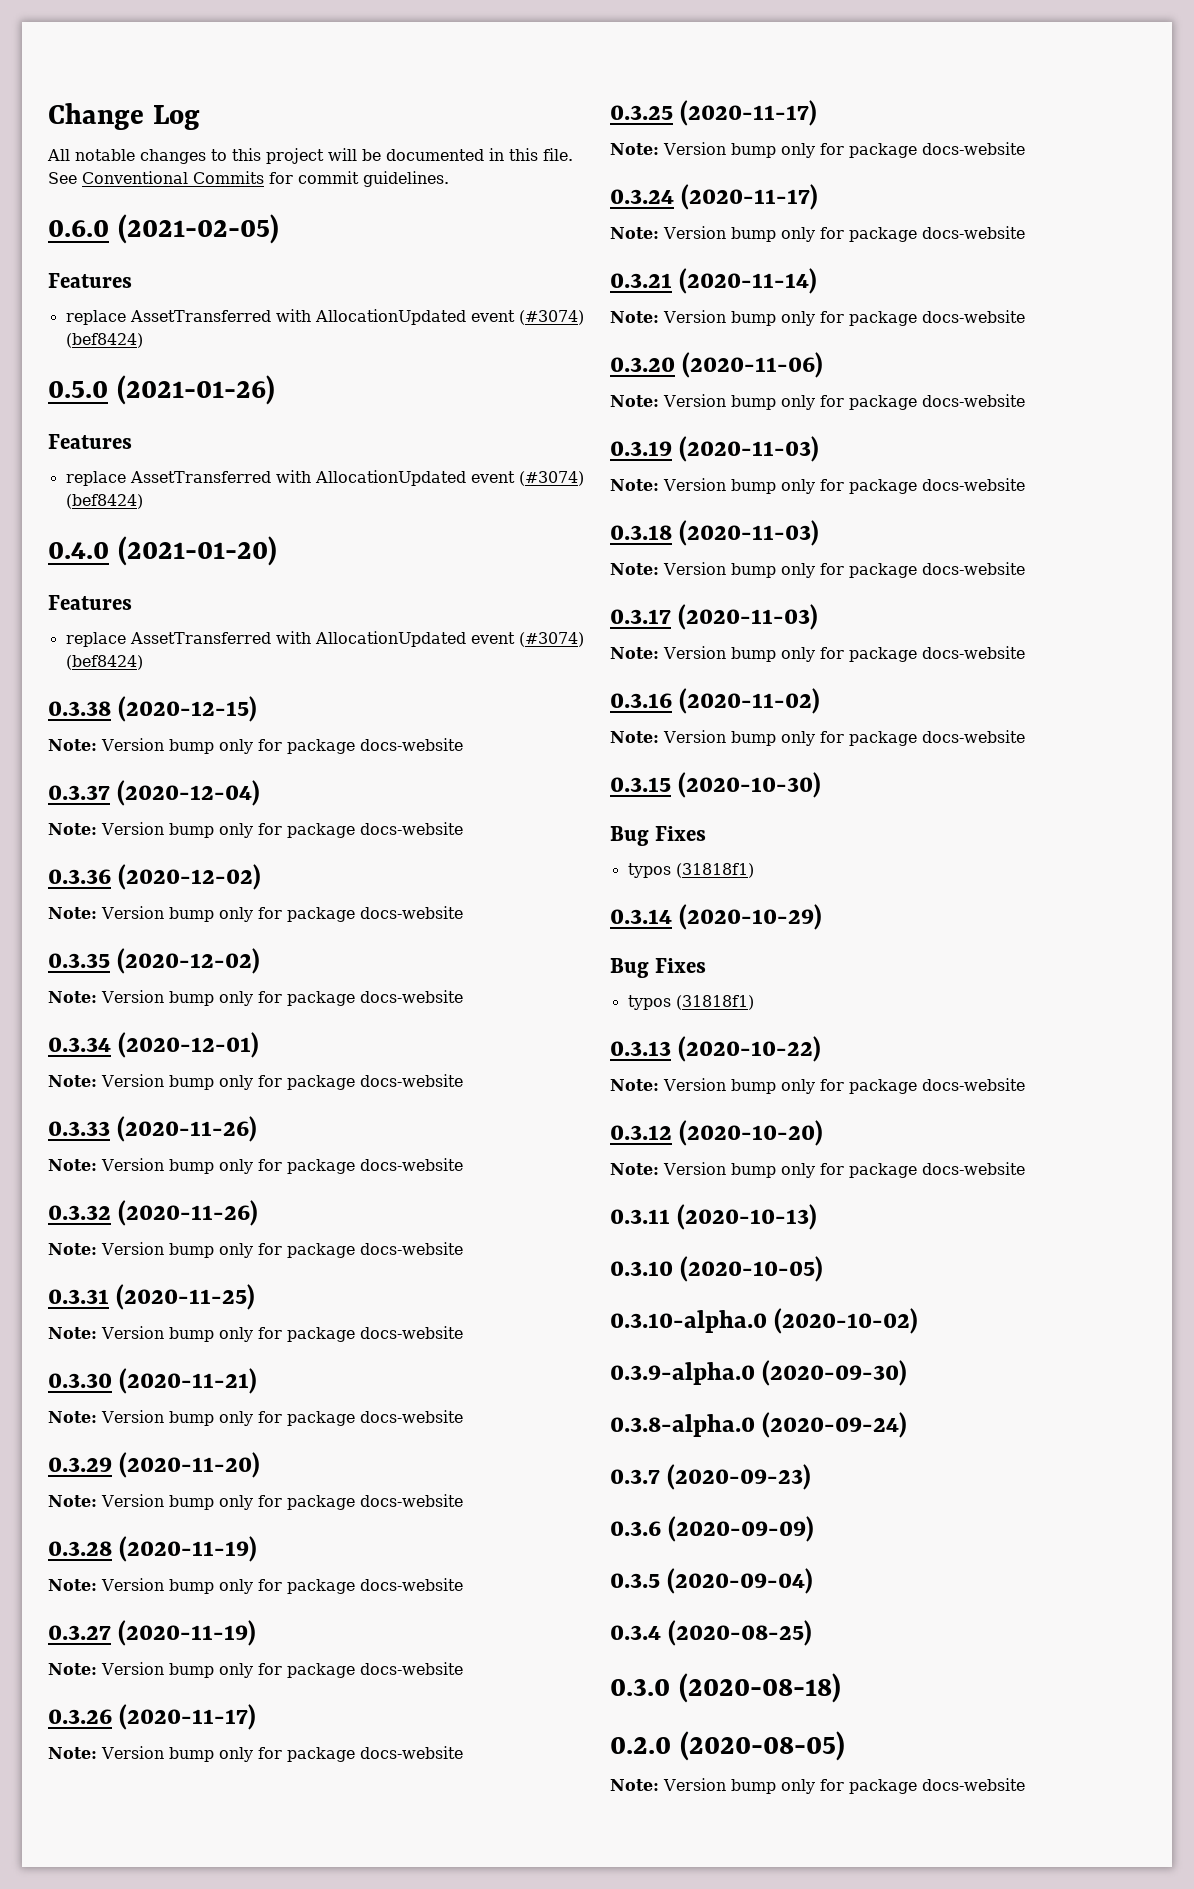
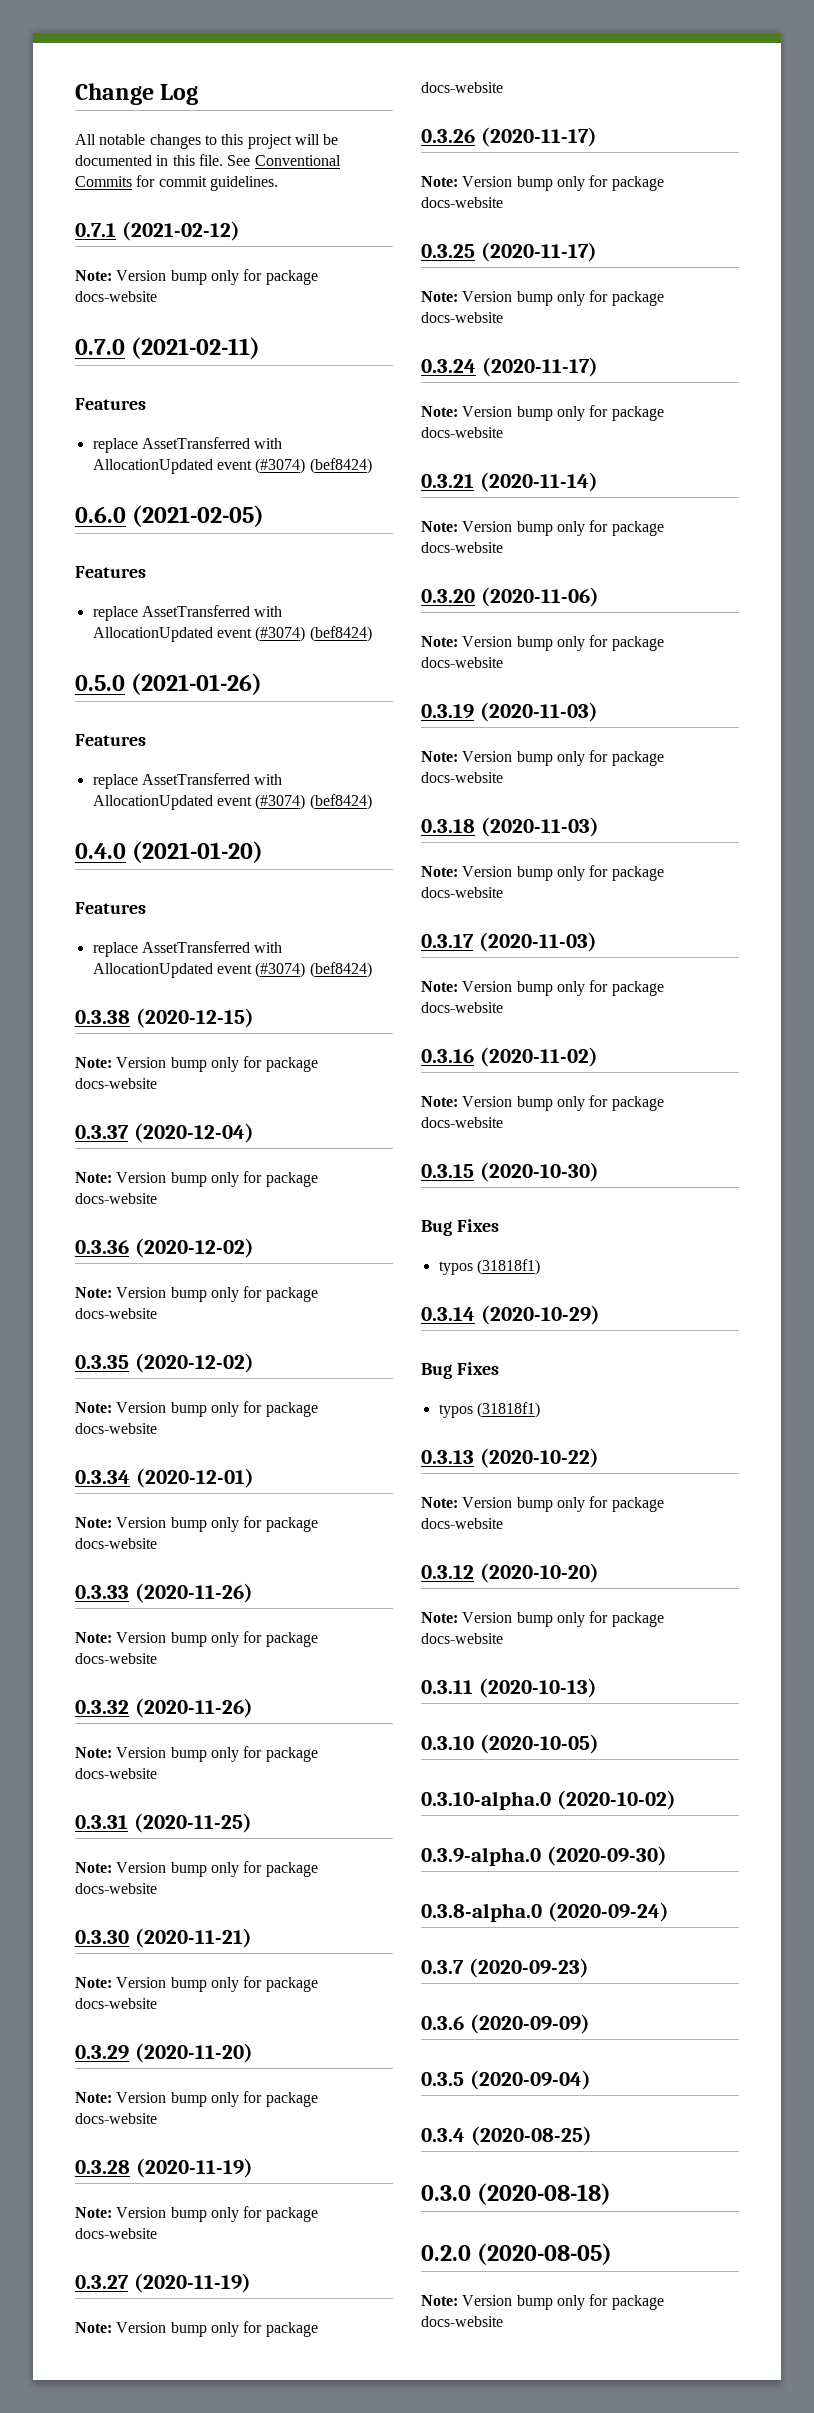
+ 0.7.1 (2021-02-12)
+ Note: Version bump only for package docs-website
+ 0.7.0 (2021-02-11)
+ Features
+ replace AssetTransferred with AllocationUpdated event (#3074) (bef8424)

